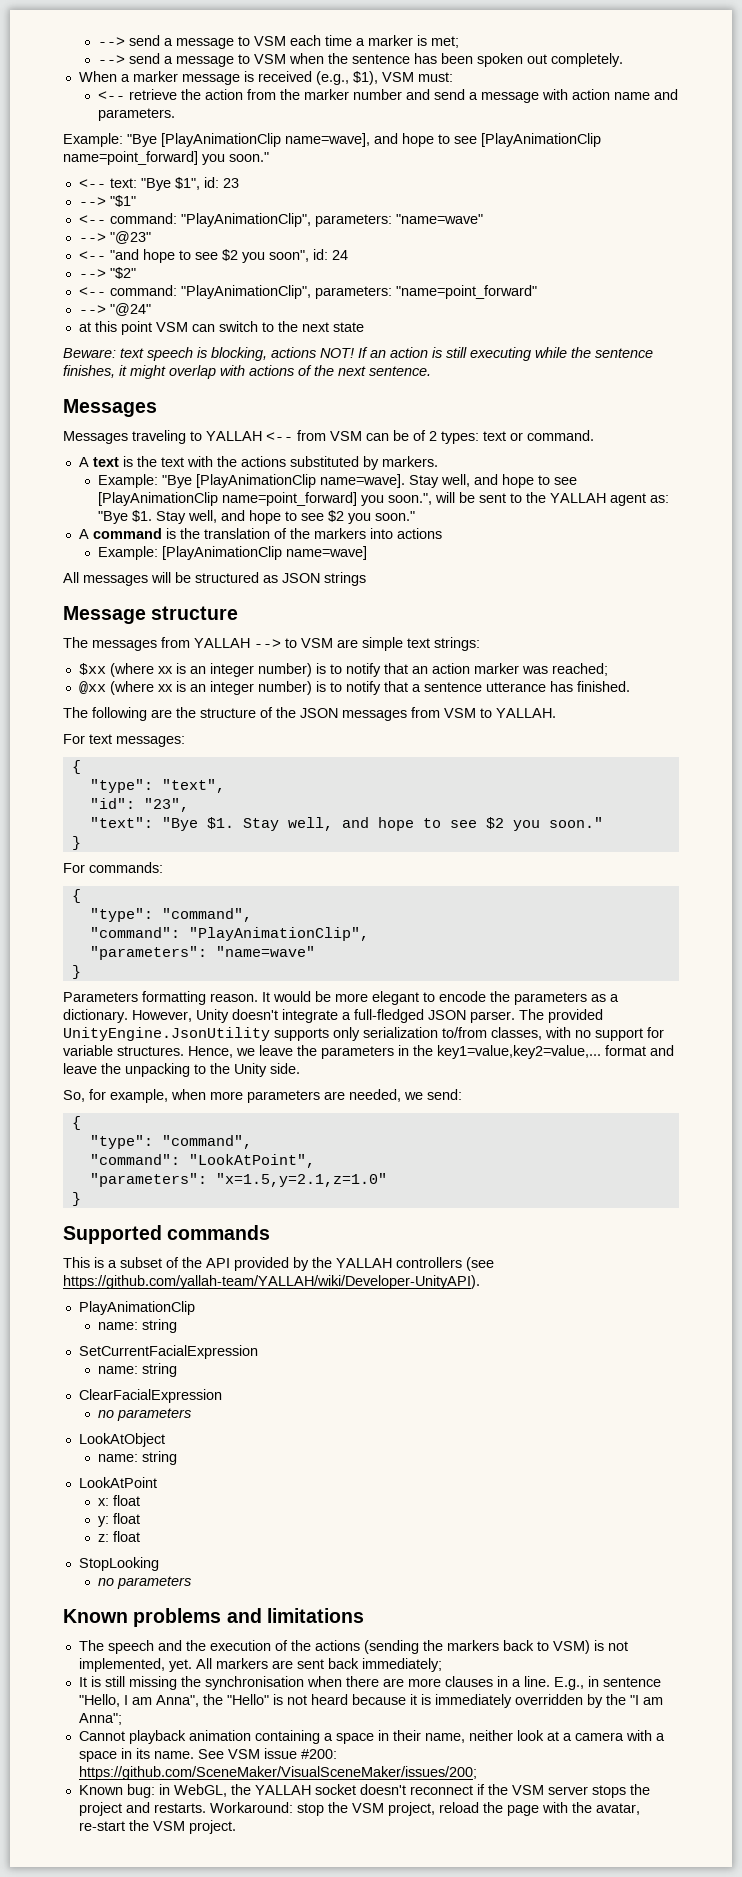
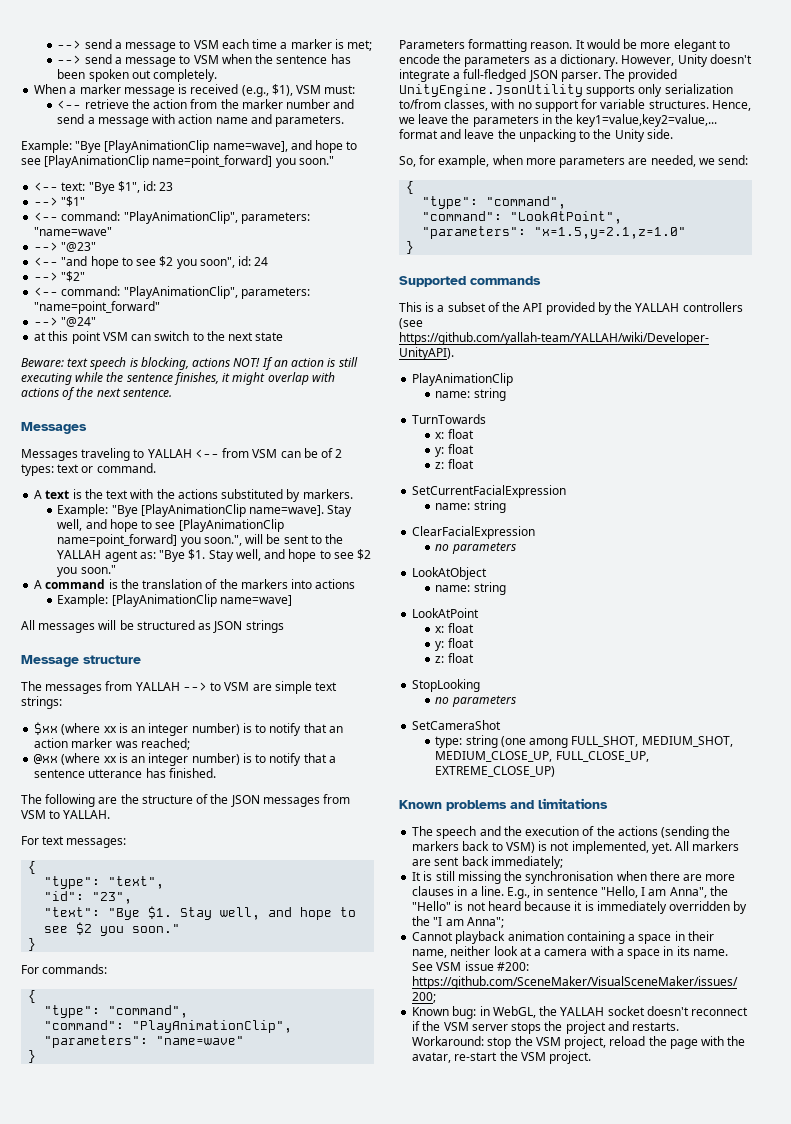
+ TurnTowards
+ x: float
+ y: float
+ z: float
+ SetCameraShot
+ type: string (one among FULL_SHOT, MEDIUM_SHOT, MEDIUM_CLOSE_UP, FULL_CLOSE_UP, EXTREME_CLOSE_UP)

